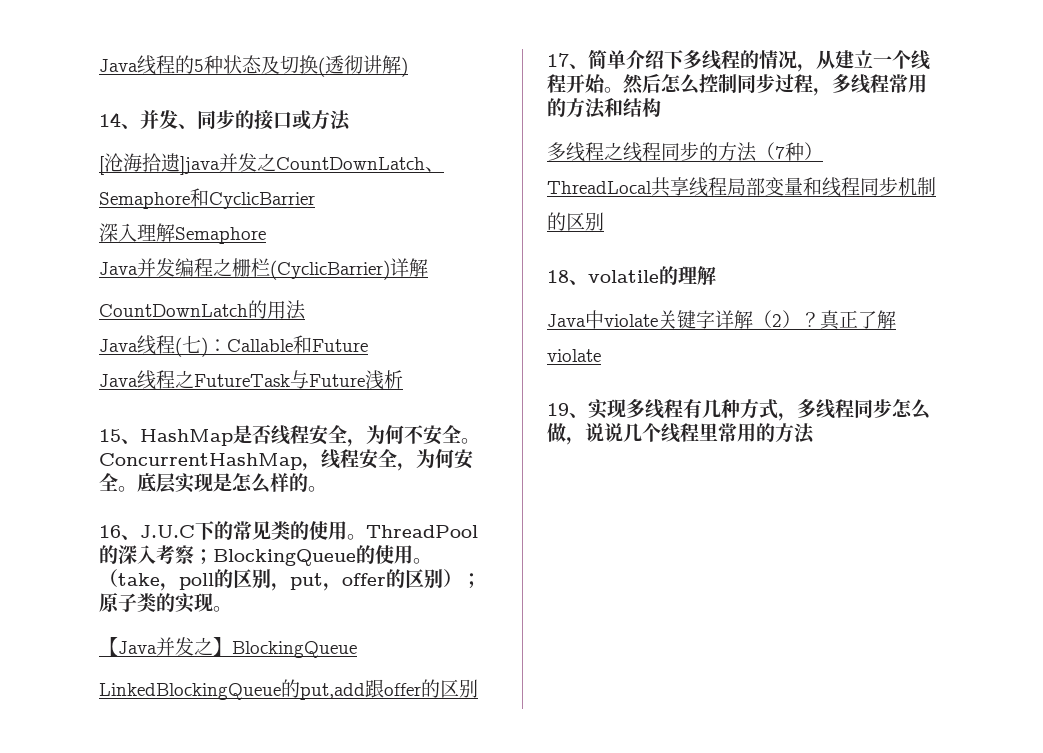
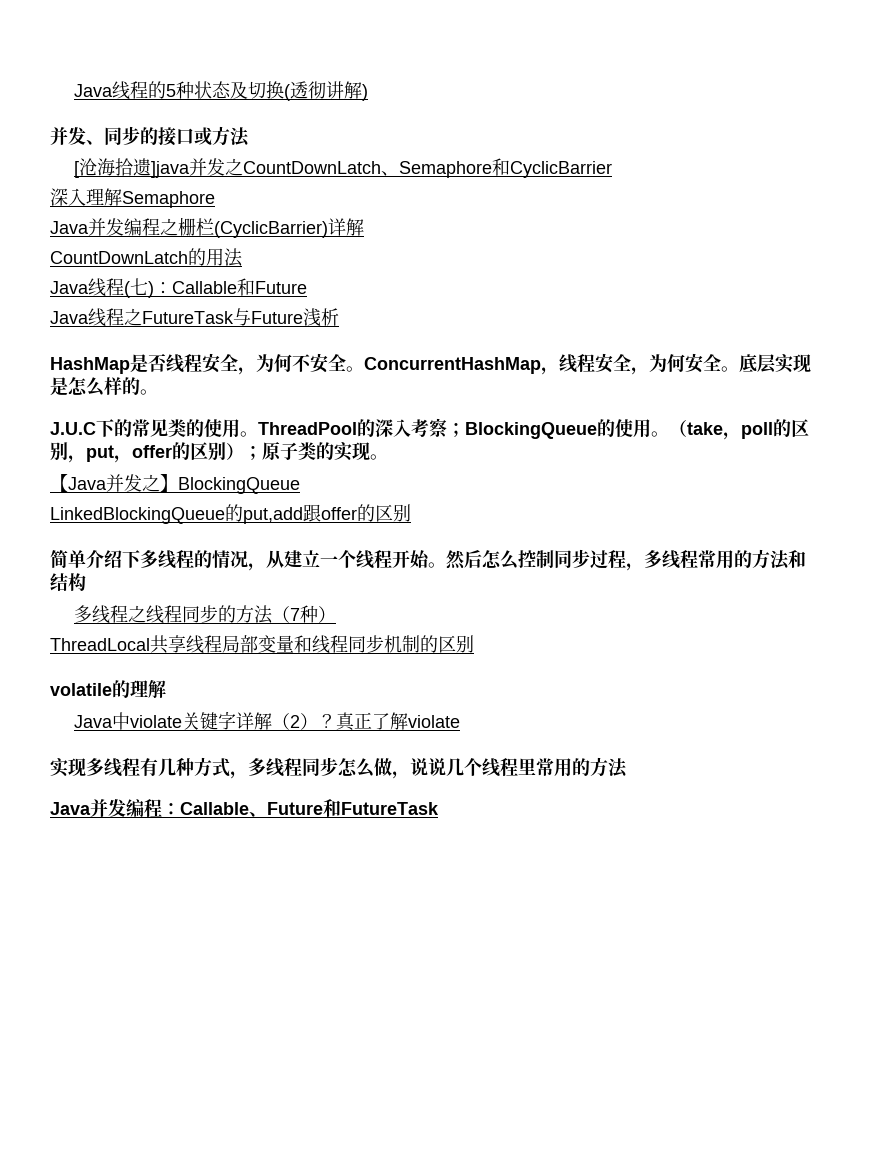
- 14、并发、同步的接口或方法
+ 并发、同步的接口或方法
- 15、HashMap是否线程安全，为何不安全。
+ HashMap是否线程安全，为何不安全。
- 16、J.U.C下的常见类的使用。
+ J.U.C下的常见类的使用。
- 17、简单介绍下多线程的情况，从建立一个线程开始。
+ 简单介绍下多线程的情况，从建立一个线程开始。
- 18、volatile的理解
+ volatile的理解
- 19、实现多线程有几种方式，多线程同步怎么做，说说几个线程里常用的方法
+ 实现多线程有几种方式，多线程同步怎么做，说说几个线程里常用的方法
+ Java并发编程：Callable、Future和FutureTask

